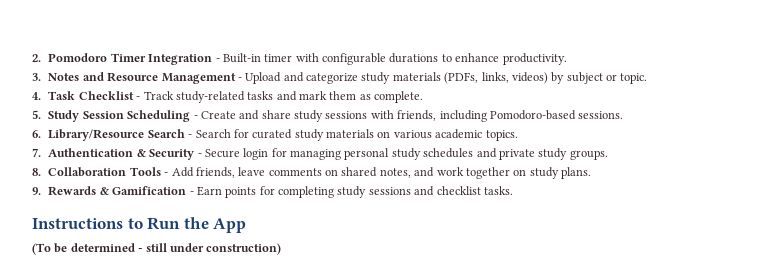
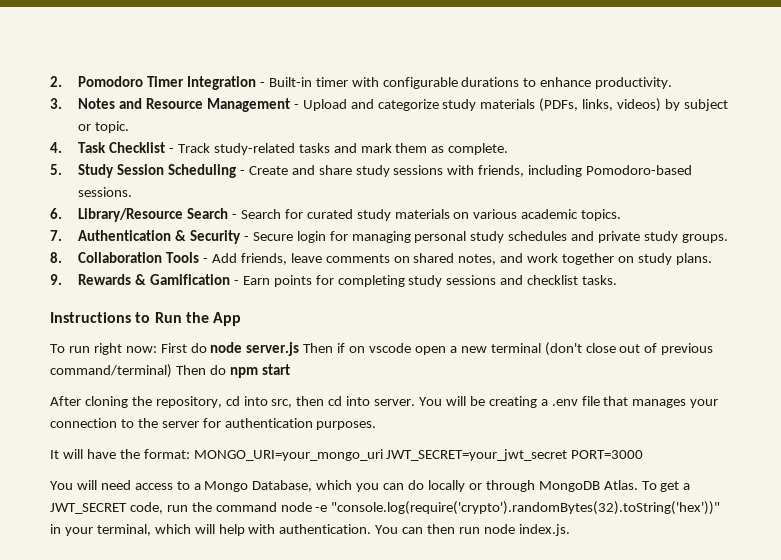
- (To be determined - still under construction)
+ To run right now: First do node server.js Then if on vscode open a new terminal (don't close out of previous command/terminal) Then do npm start
+ After cloning the repository, cd into src, then cd into server. You will be creating a .env file that manages your connection to the server for authentication purposes.
+ It will have the format: MONGO_URI=your_mongo_uri JWT_SECRET=your_jwt_secret PORT=3000
+ You will need access to a Mongo Database, which you can do locally or through MongoDB Atlas. To get a JWT_SECRET code, run the command node -e "console.log(require('crypto').randomBytes(32).toString('hex'))" in your terminal, which will help with authentication. You can then run node index.js.

